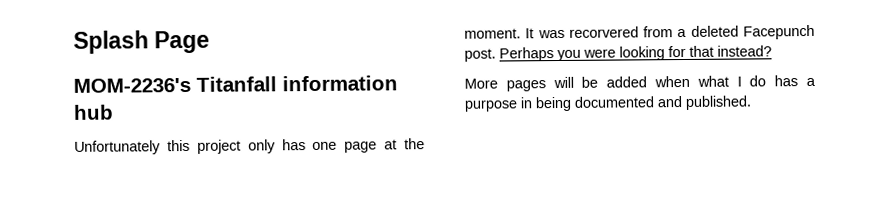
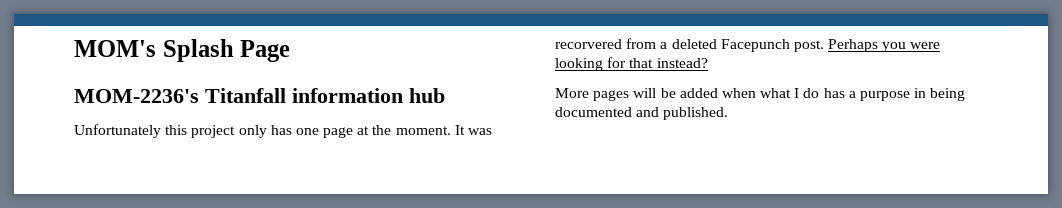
- Splash Page
+ MOM's Splash Page

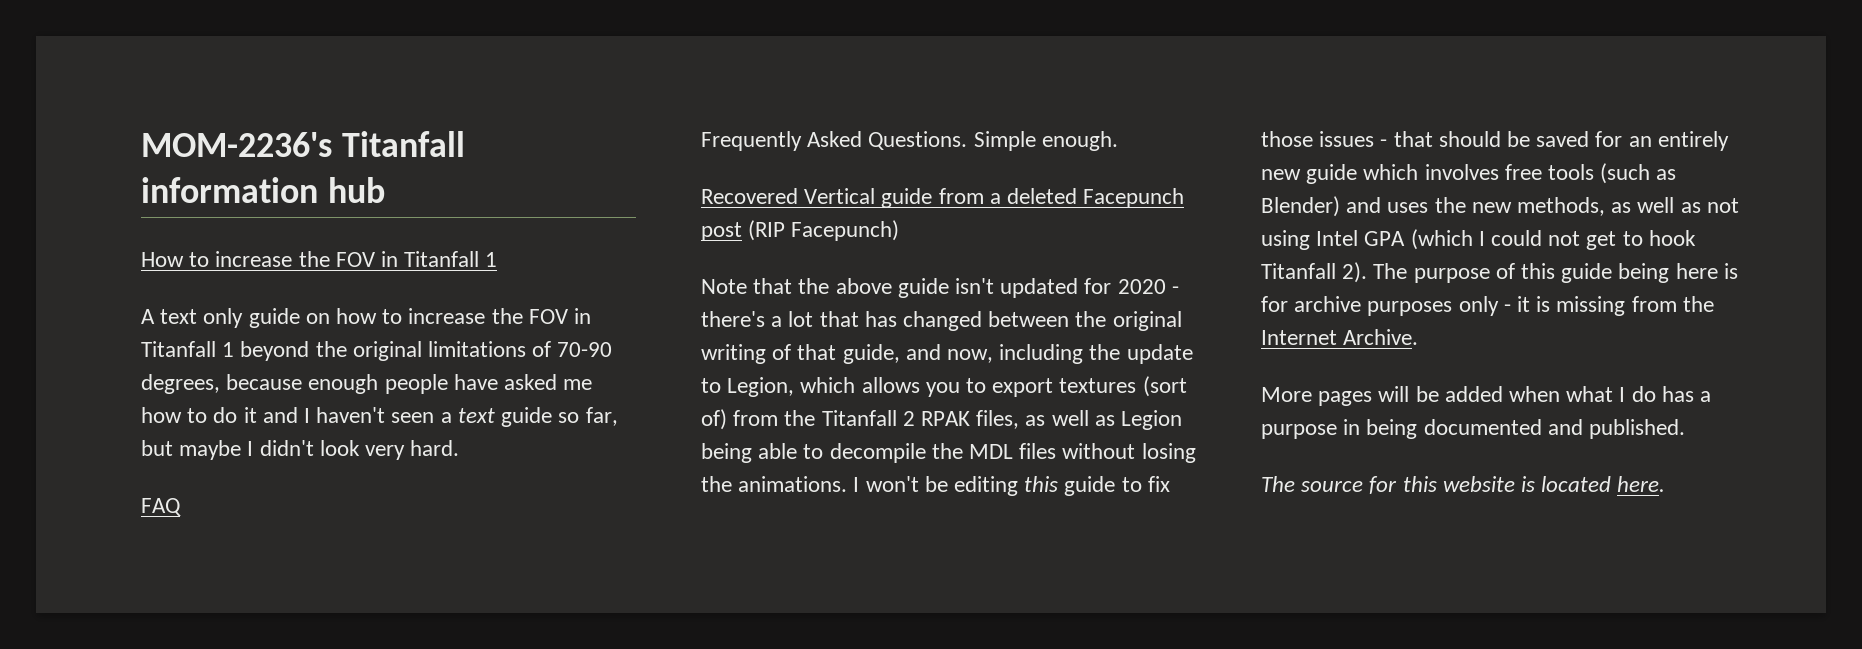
- MOM's Splash Page
- Unfortunately this project only has one page at the moment. It was recorvered from a deleted Facepunch post. Perhaps you were looking for that instead?
+ How to increase the FOV in Titanfall 1
+ A text only guide on how to increase the FOV in Titanfall 1 beyond the original limitations of 70-90 degrees, because enough people have asked me how to do it and I haven't seen a text guide so far, but maybe I didn't look very hard.
+ FAQ
+ Frequently Asked Questions. Simple enough.
+ Recovered Vertical guide from a deleted Facepunch post (RIP Facepunch)
+ Note that the above guide isn't updated for 2020 - there's a lot that has changed between the original writing of that guide, and now, including the update to Legion, which allows you to export textures (sort of) from the Titanfall 2 RPAK files, as well as Legion being able to decompile the MDL files without losing the animations. I won't be editing this guide to fix those issues - that should be saved for an entirely new guide which involves free tools (such as Blender) and uses the new methods, as well as not using Intel GPA (which I could not get to hook Titanfall 2). The purpose of this guide being here is for archive purposes only - it is missing from the Internet Archive.
+ The source for this website is located here.

